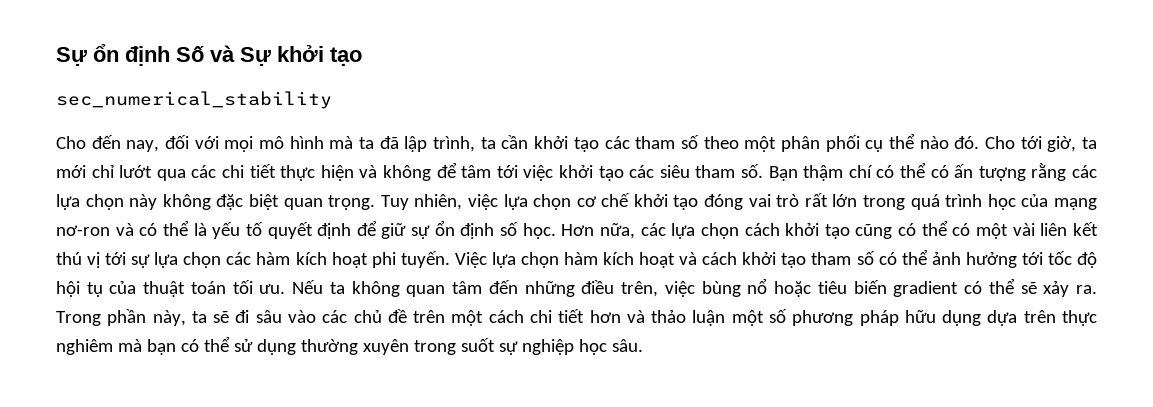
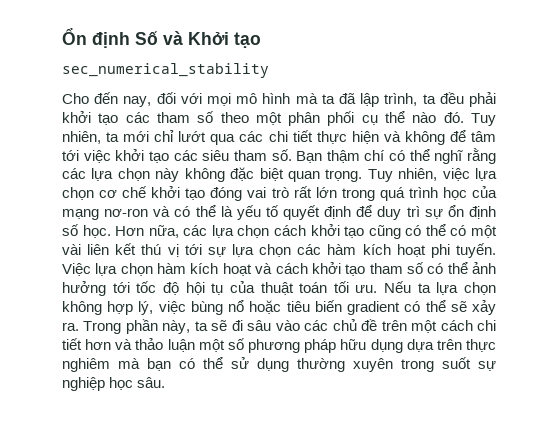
- Sự ổn định Số và Sự khởi tạo
+ Ổn định Số và Khởi tạo
- Cho đến nay, đối với mọi mô hình mà ta đã lập trình, ta cần khởi tạo các tham số theo một phân phối cụ thể nào đó.
+ Cho đến nay, đối với mọi mô hình mà ta đã lập trình, ta đều phải khởi tạo các tham số theo một phân phối cụ thể nào đó.
- Cho tới giờ, ta mới chỉ lướt qua các chi tiết thực hiện và không để tâm tới việc khởi tạo các siêu tham số.
+ Tuy nhiên, ta mới chỉ lướt qua các chi tiết thực hiện và không để tâm tới việc khởi tạo các siêu tham số.
- Bạn thậm chí có thể có ấn tượng rằng các lựa chọn này không đặc biệt quan trọng.
+ Bạn thậm chí có thể nghĩ rằng các lựa chọn này không đặc biệt quan trọng.
- Tuy nhiên, việc lựa chọn cơ chế khởi tạo đóng vai trò rất lớn trong quá trình học của mạng nơ-ron và có thể là yếu tố quyết định để giữ sự ổn định số học.
+ Tuy nhiên, việc lựa chọn cơ chế khởi tạo đóng vai trò rất lớn trong quá trình học của mạng nơ-ron và có thể là yếu tố quyết định để duy trì sự ổn định số học.
- Nếu ta không quan tâm đến những điều trên, việc bùng nổ hoặc tiêu biến gradient có thể sẽ xảy ra.
+ Nếu ta lựa chọn không hợp lý, việc bùng nổ hoặc tiêu biến gradient có thể sẽ xảy ra.

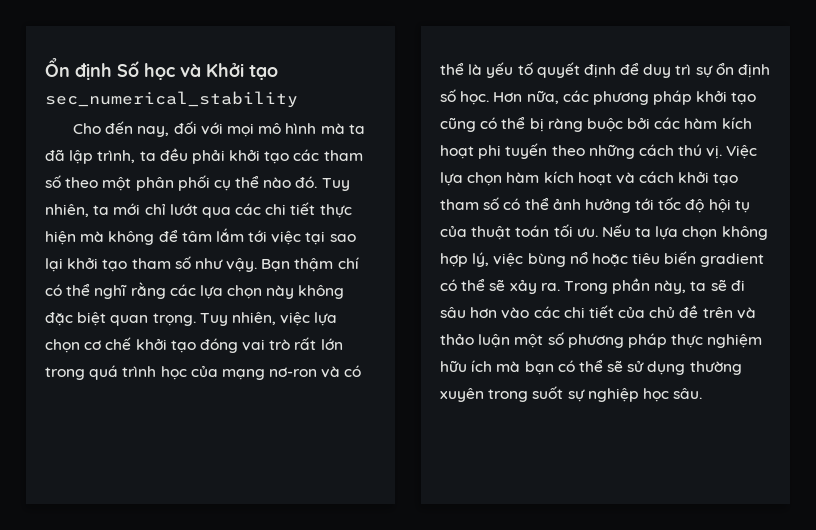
- Ổn định Số và Khởi tạo
+ Ổn định Số học và Khởi tạo
- Tuy nhiên, ta mới chỉ lướt qua các chi tiết thực hiện và không để tâm tới việc khởi tạo các siêu tham số.
+ Tuy nhiên, ta mới chỉ lướt qua các chi tiết thực hiện mà không để tâm lắm tới việc tại sao lại khởi tạo tham số như vậy.
- Hơn nữa, các lựa chọn cách khởi tạo cũng có thể có một vài liên kết thú vị tới sự lựa chọn các hàm kích hoạt phi tuyến.
+ Hơn nữa, các phương pháp khởi tạo cũng có thể bị ràng buộc bởi các hàm kích hoạt phi tuyến theo những cách thú vị.
- Trong phần này, ta sẽ đi sâu vào các chủ đề trên một cách chi tiết hơn và thảo luận một số phương pháp hữu dụng dựa trên thực nghiêm mà bạn có thể sử dụng thường xuyên trong suốt sự nghiệp học sâu.
+ Trong phần này, ta sẽ đi sâu hơn vào các chi tiết của chủ đề trên và thảo luận một số phương pháp thực nghiệm hữu ích mà bạn có thể sẽ sử dụng thường xuyên trong suốt sự nghiệp học sâu.

